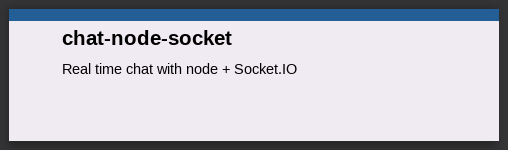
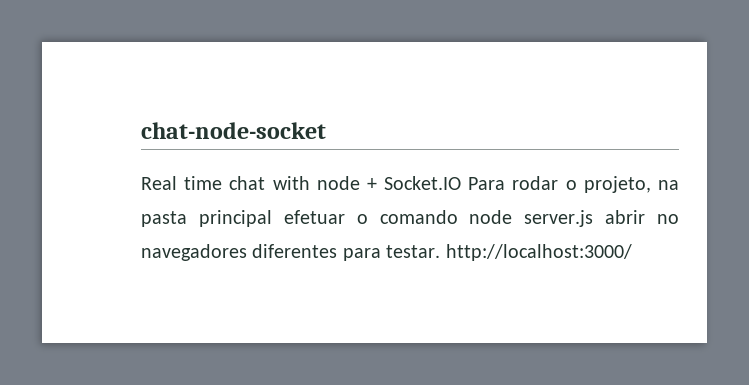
- Real time chat with node + Socket.IO
+ Real time chat with node + Socket.IO Para rodar o projeto, na pasta principal efetuar o comando node server.js abrir no navegadores diferentes para testar. http://localhost:3000/

